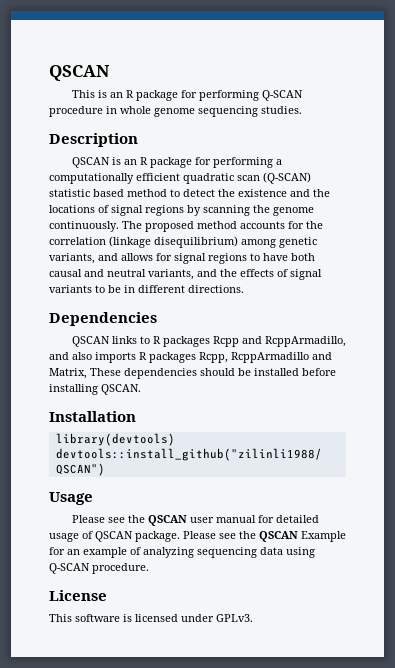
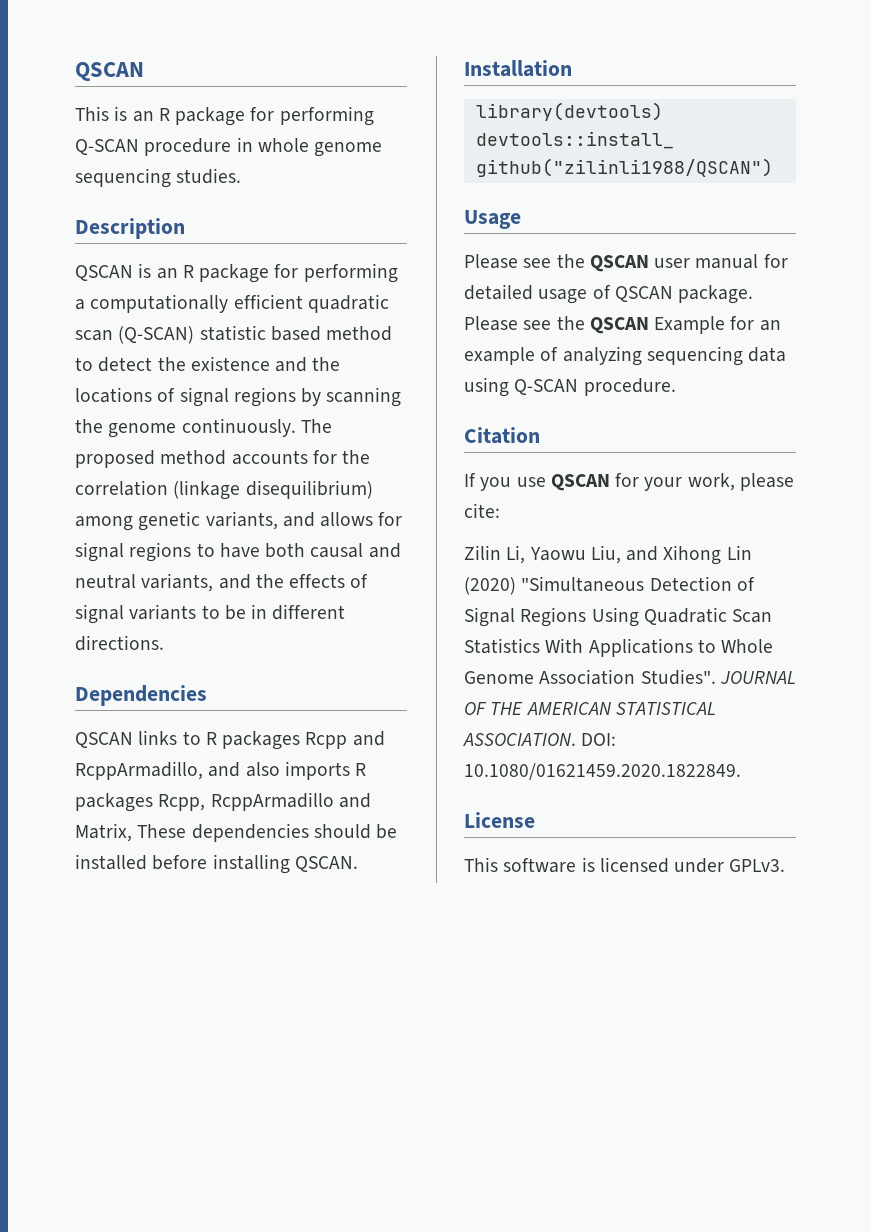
+ Citation
+ If you use QSCAN for your work, please cite:
+ Zilin Li, Yaowu Liu, and Xihong Lin (2020) "Simultaneous Detection of Signal Regions Using Quadratic Scan Statistics With Applications to Whole Genome Association Studies". JOURNAL OF THE AMERICAN STATISTICAL ASSOCIATION. DOI: 10.1080/01621459.2020.1822849.

